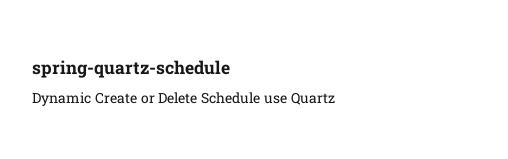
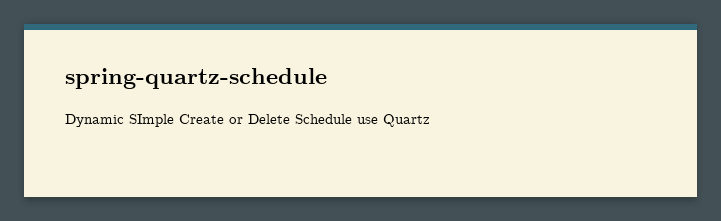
- Dynamic Create or Delete Schedule use Quartz
+ Dynamic SImple Create or Delete Schedule use Quartz

